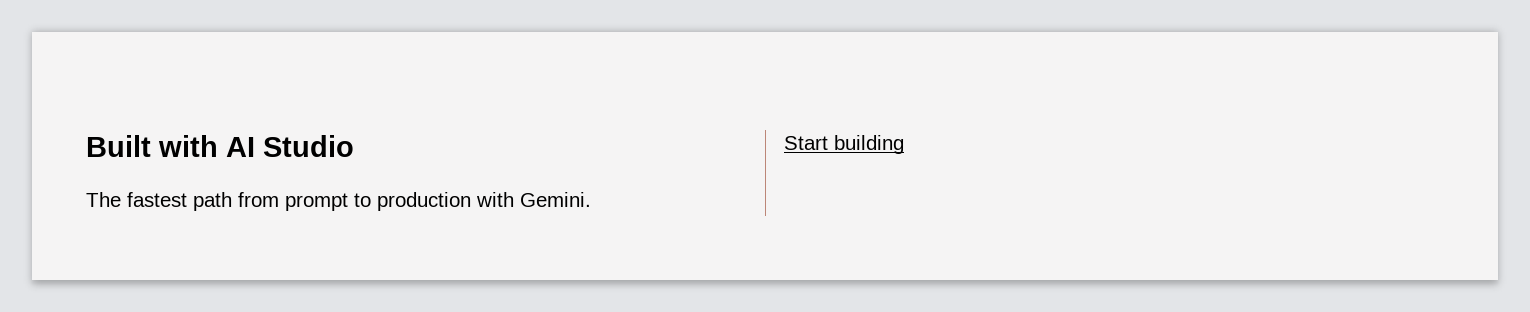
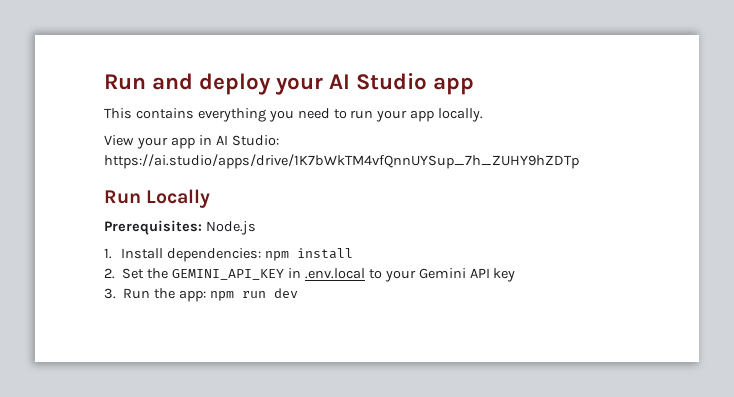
- Built with AI Studio
- The fastest path from prompt to production with Gemini.
- Start building
+ Run and deploy your AI Studio app
+ This contains everything you need to run your app locally.
+ View your app in AI Studio: https://ai.studio/apps/drive/1K7bWkTM4vfQnnUYSup_7h_ZUHY9hZDTp
+ Run Locally
+ Prerequisites: Node.js
+ 1. Install dependencies: npm install
+ 2. Set the GEMINI_API_KEY in .env.local to your Gemini API key
+ 3. Run the app: npm run dev

